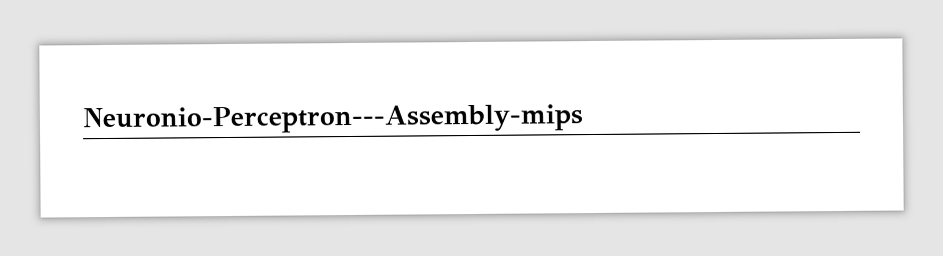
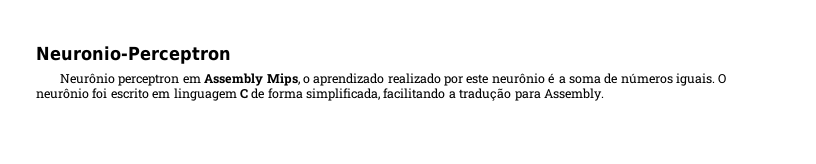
- Neuronio-Perceptron---Assembly-mips
+ Neuronio-Perceptron
+ Neurônio perceptron em Assembly Mips, o aprendizado realizado por este neurônio é a soma de números iguais. O neurônio foi escrito em linguagem C de forma simplificada, facilitando a tradução para Assembly.

